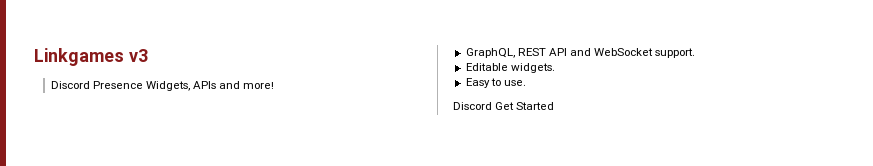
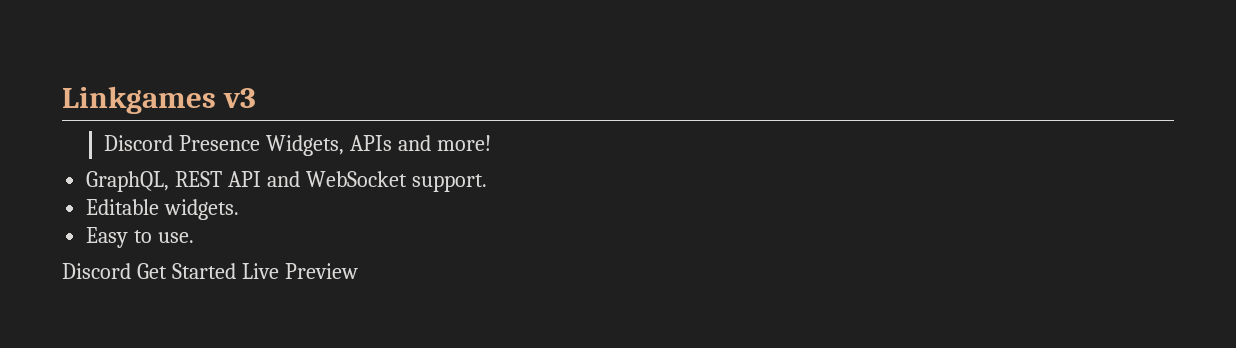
- Discord Get Started
+ Discord Get Started Live Preview

